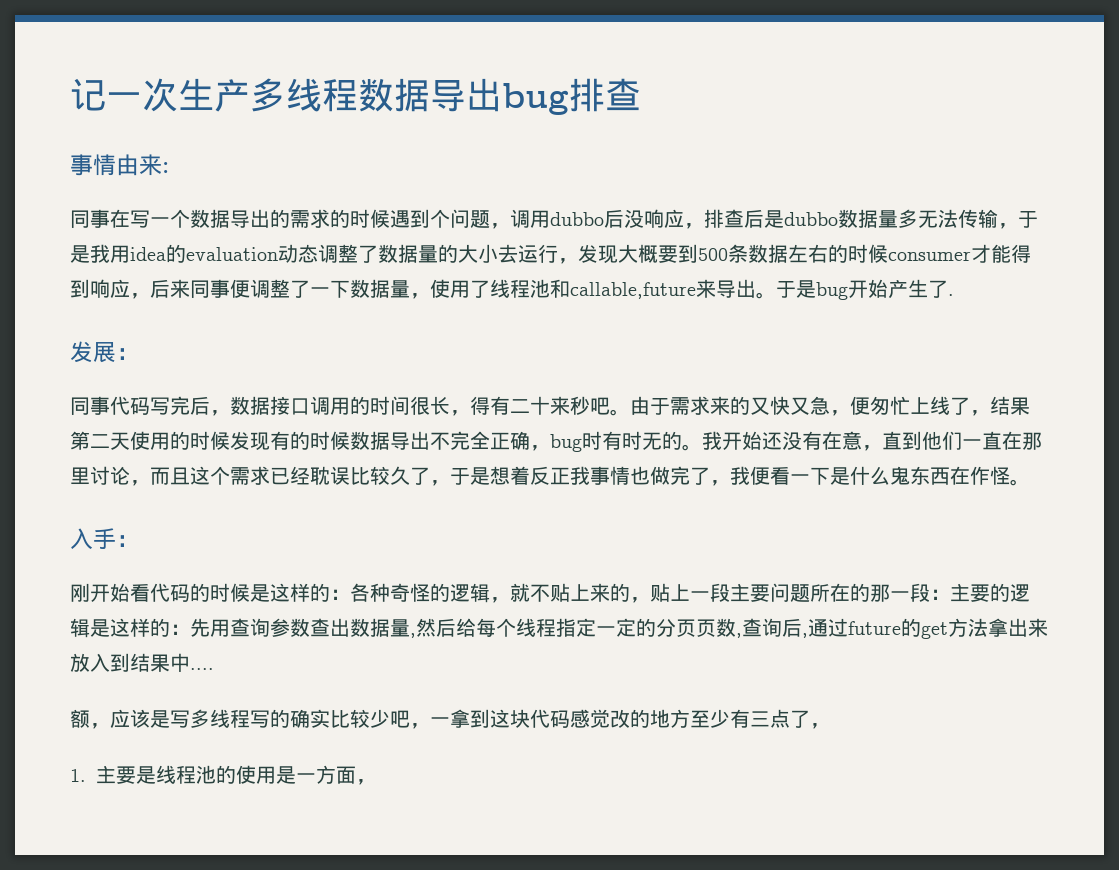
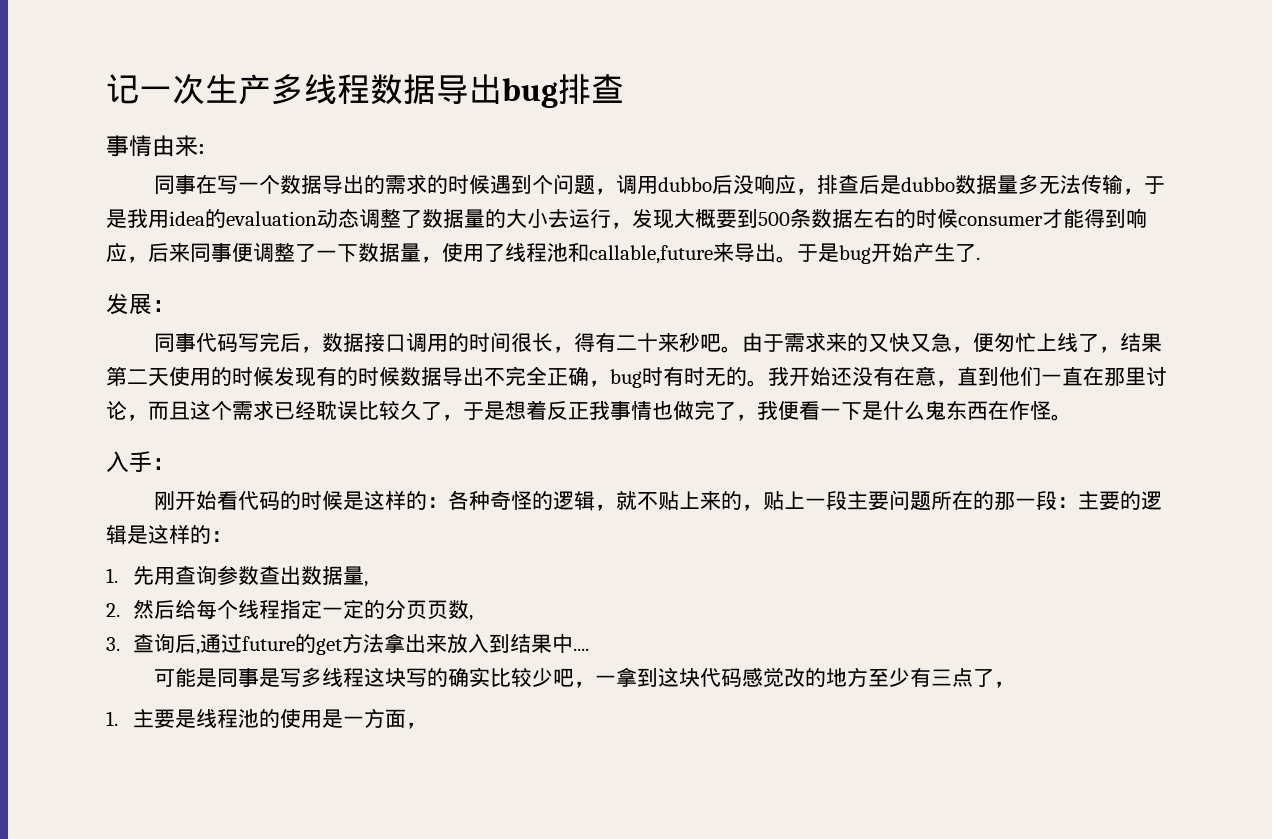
- 刚开始看代码的时候是这样的：各种奇怪的逻辑，就不贴上来的，贴上一段主要问题所在的那一段：主要的逻辑是这样的：先用查询参数查出数据量,然后给每个线程指定一定的分页页数,查询后,通过future的get方法拿出来放入到结果中....
+ 刚开始看代码的时候是这样的：各种奇怪的逻辑，就不贴上来的，贴上一段主要问题所在的那一段：主要的逻辑是这样的：
+ 1.先用查询参数查出数据量,
+ 2.然后给每个线程指定一定的分页页数,
+ 3.查询后,通过future的get方法拿出来放入到结果中....
- 额，应该是写多线程写的确实比较少吧，一拿到这块代码感觉改的地方至少有三点了，
+ 可能是同事是写多线程这块写的确实比较少吧，一拿到这块代码感觉改的地方至少有三点了，

